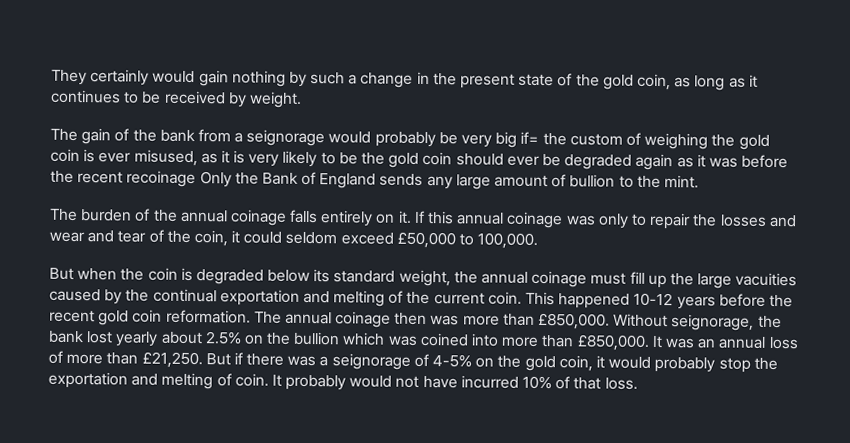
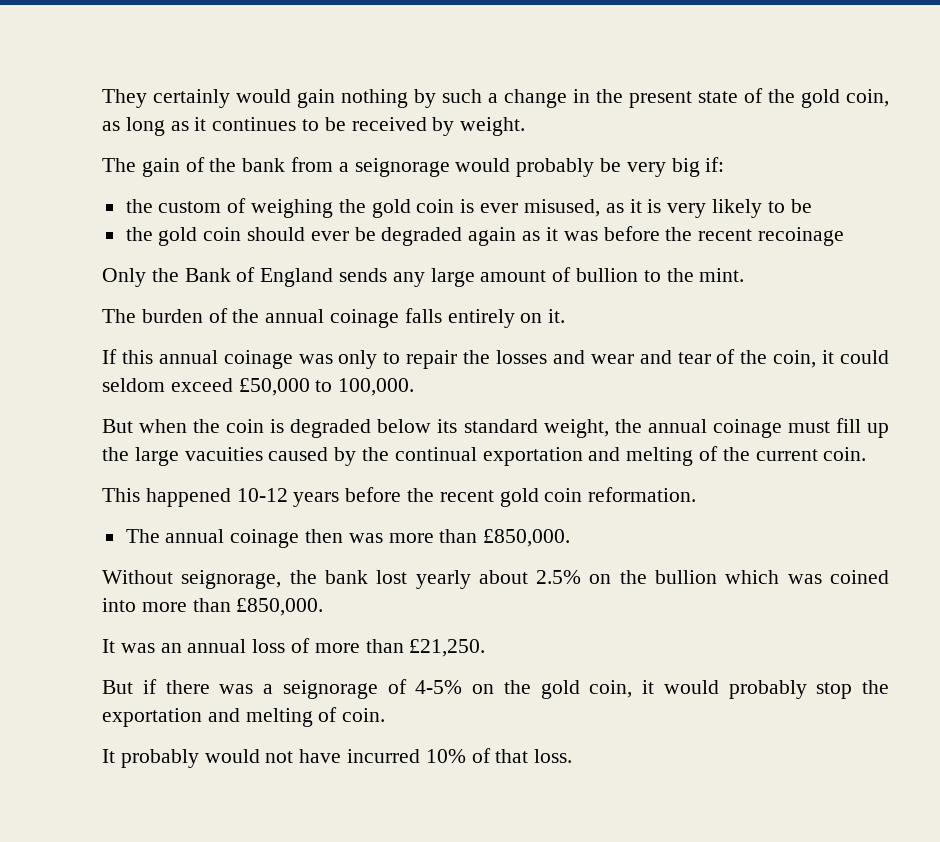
- The gain of the bank from a seignorage would probably be very big if= the custom of weighing the gold coin is ever misused, as it is very likely to be the gold coin should ever be degraded again as it was before the recent recoinage Only the Bank of England sends any large amount of bullion to the mint.
+ The gain of the bank from a seignorage would probably be very big if:
+ the custom of weighing the gold coin is ever misused, as it is very likely to be
+ the gold coin should ever be degraded again as it was before the recent recoinage
+ Only the Bank of England sends any large amount of bullion to the mint.
- The burden of the annual coinage falls entirely on it. If this annual coinage was only to repair the losses and wear and tear of the coin, it could seldom exceed £50,000 to 100,000.
+ The burden of the annual coinage falls entirely on it.
+ If this annual coinage was only to repair the losses and wear and tear of the coin, it could seldom exceed £50,000 to 100,000.
- But when the coin is degraded below its standard weight, the annual coinage must fill up the large vacuities caused by the continual exportation and melting of the current coin. This happened 10-12 years before the recent gold coin reformation. The annual coinage then was more than £850,000. Without seignorage, the bank lost yearly about 2.5% on the bullion which was coined into more than £850,000. It was an annual loss of more than £21,250. But if there was a seignorage of 4-5% on the gold coin, it would probably stop the exportation and melting of coin. It probably would not have incurred 10% of that loss.
+ But when the coin is degraded below its standard weight, the annual coinage must fill up the large vacuities caused by the continual exportation and melting of the current coin.
+ This happened 10-12 years before the recent gold coin reformation.
+ The annual coinage then was more than £850,000.
+ Without seignorage, the bank lost yearly about 2.5% on the bullion which was coined into more than £850,000.
+ It was an annual loss of more than £21,250.
+ But if there was a seignorage of 4-5% on the gold coin, it would probably stop the exportation and melting of coin.
+ It probably would not have incurred 10% of that loss.

